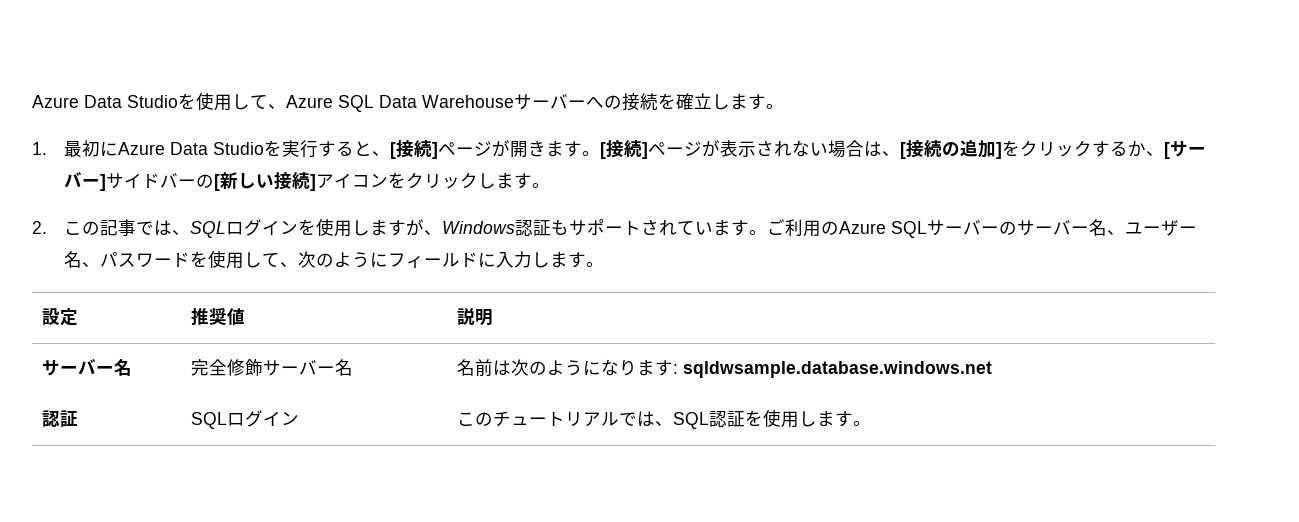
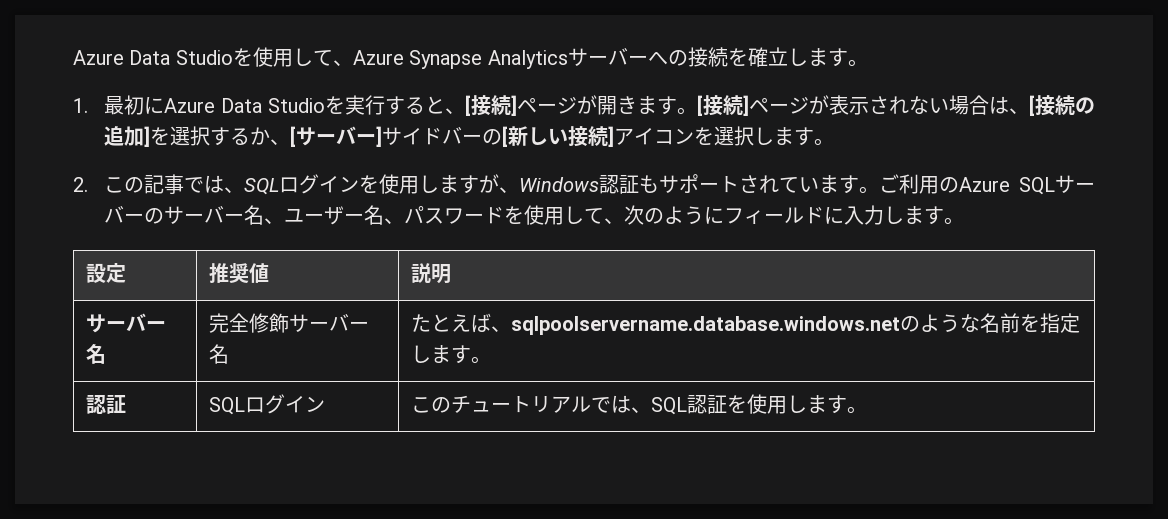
- Azure Data Studioを使用して、Azure SQL Data Warehouseサーバーへの接続を確立します。
+ Azure Data Studioを使用して、Azure Synapse Analyticsサーバーへの接続を確立します。
- [接続]ページが表示されない場合は、[接続の追加]をクリックするか、[サーバー]サイドバーの[新しい接続]アイコンをクリックします。
+ [接続]ページが表示されない場合は、[接続の追加]を選択するか、[サーバー]サイドバーの[新しい接続]アイコンを選択します。
- サーバー名 | 完全修飾サーバー名 | 名前は次のようになります: sqldwsample.database.windows.net
+ サーバー名 | 完全修飾サーバー名 | たとえば、sqlpoolservername.database.windows.netのような名前を指定します。

